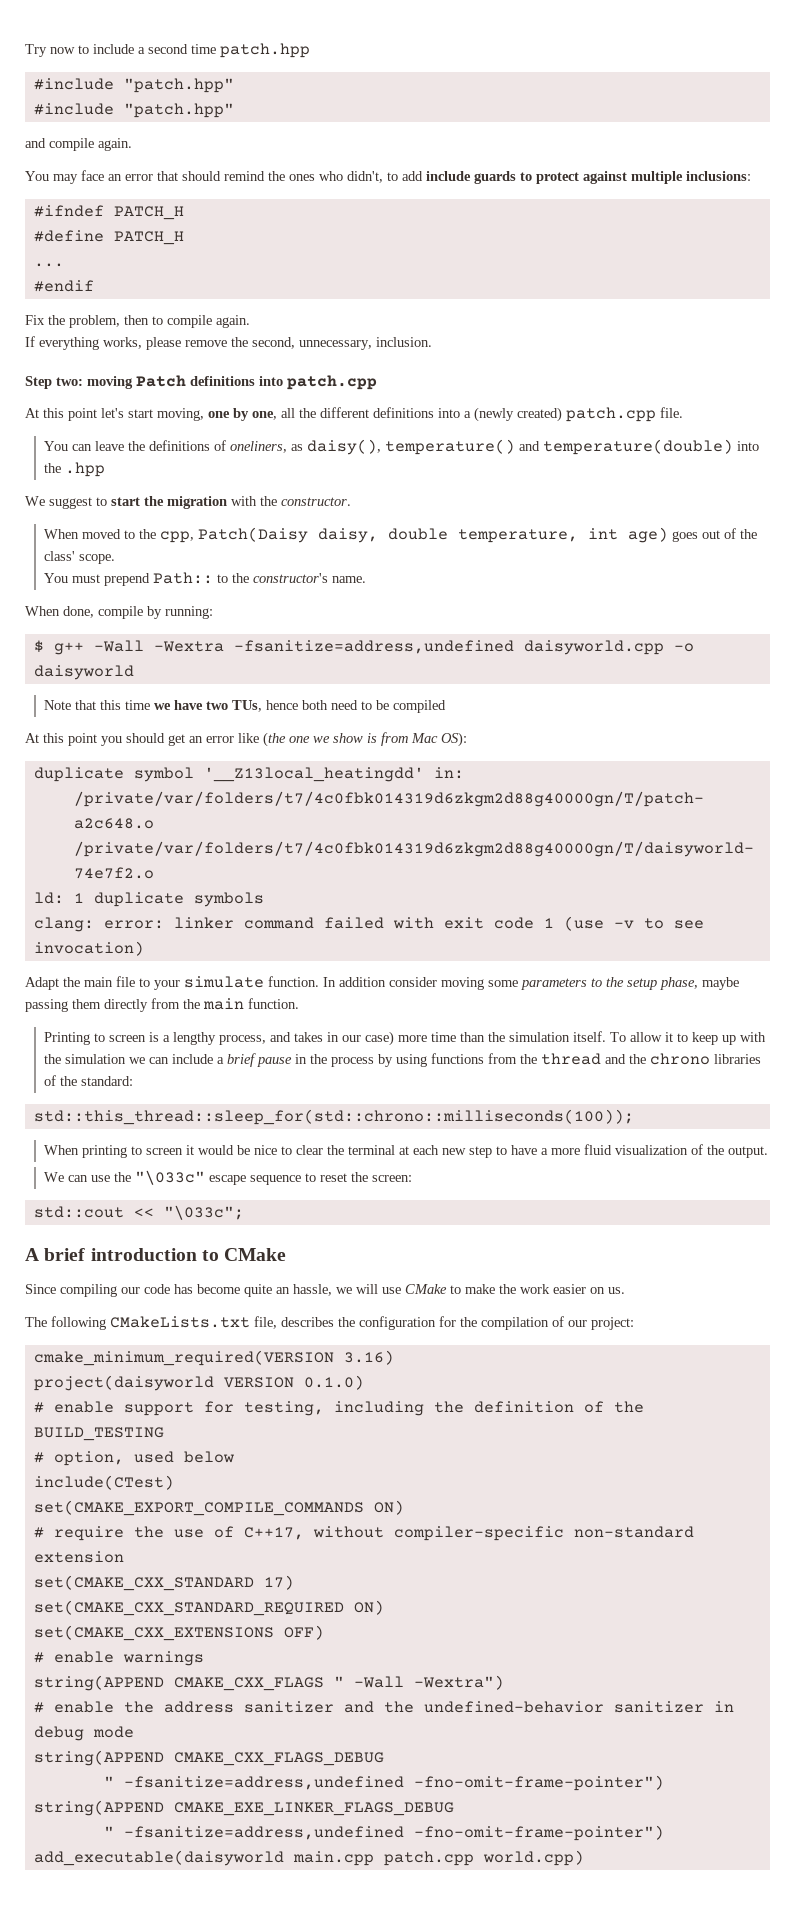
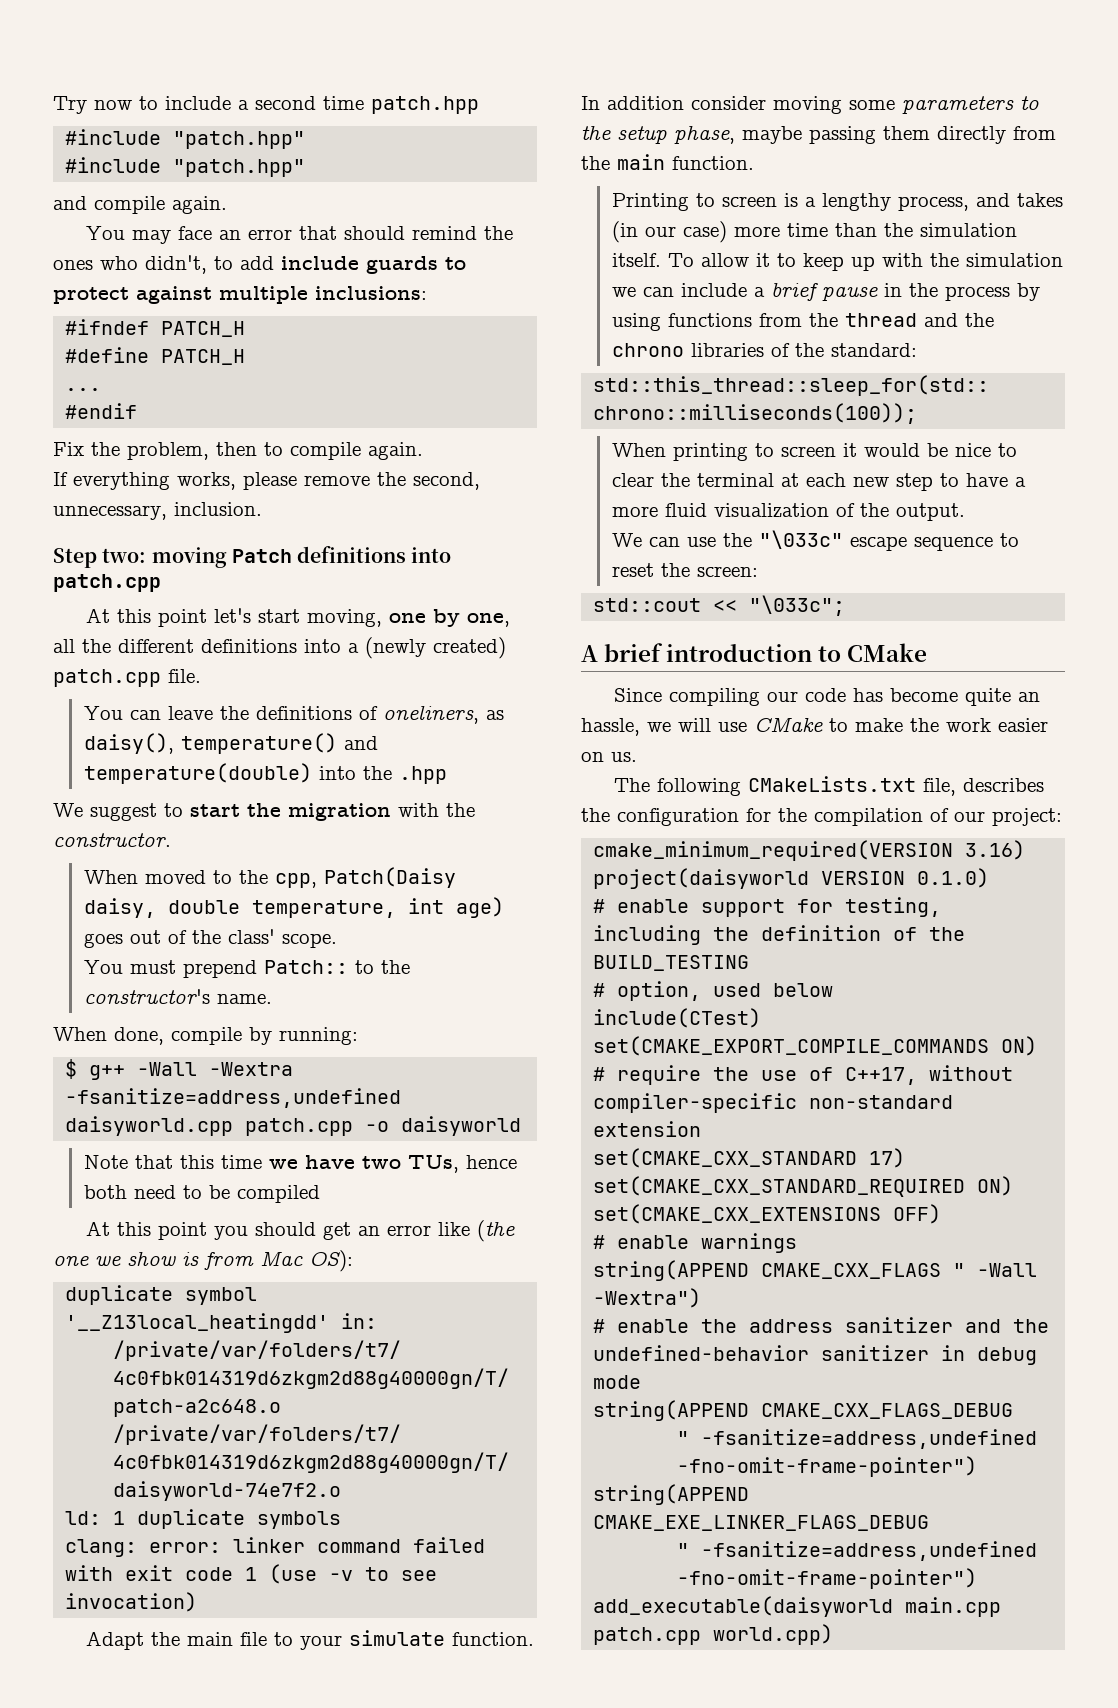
- You must prepend Path:: to the constructor's name.
+ You must prepend Patch:: to the constructor's name.
- $ g++ -Wall -Wextra -fsanitize=address,undefined daisyworld.cpp -o daisyworld
+ $ g++ -Wall -Wextra -fsanitize=address,undefined daisyworld.cpp patch.cpp -o daisyworld
- Printing to screen is a lengthy process, and takes in our case) more time than the simulation itself.
+ Printing to screen is a lengthy process, and takes (in our case) more time than the simulation itself.

